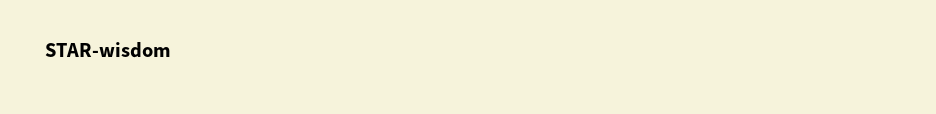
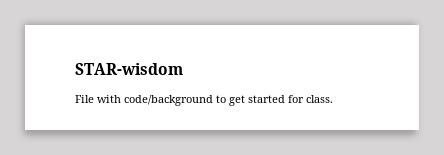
+ File with code/background to get started for class.

